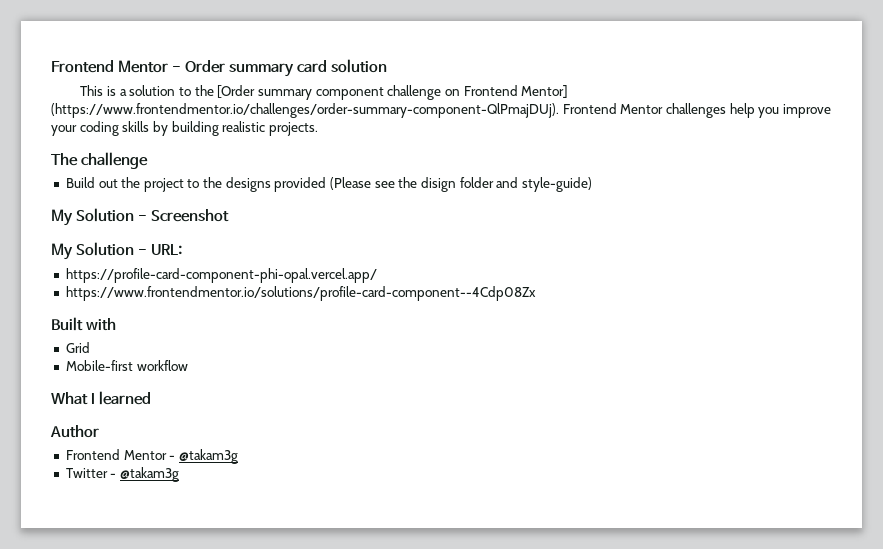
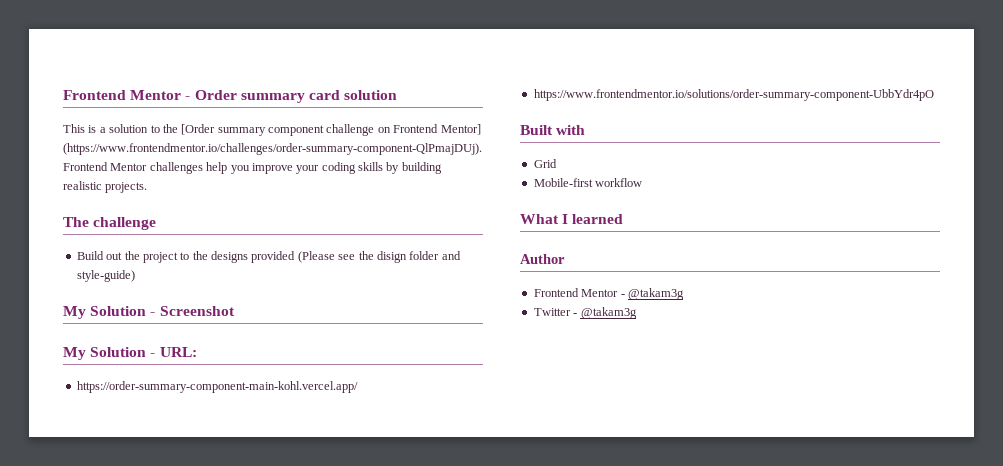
- https://profile-card-component-phi-opal.vercel.app/
- https://www.frontendmentor.io/solutions/profile-card-component--4Cdp08Zx
+ https://order-summary-component-main-kohl.vercel.app/
+ https://www.frontendmentor.io/solutions/order-summary-component-UbbYdr4pO

